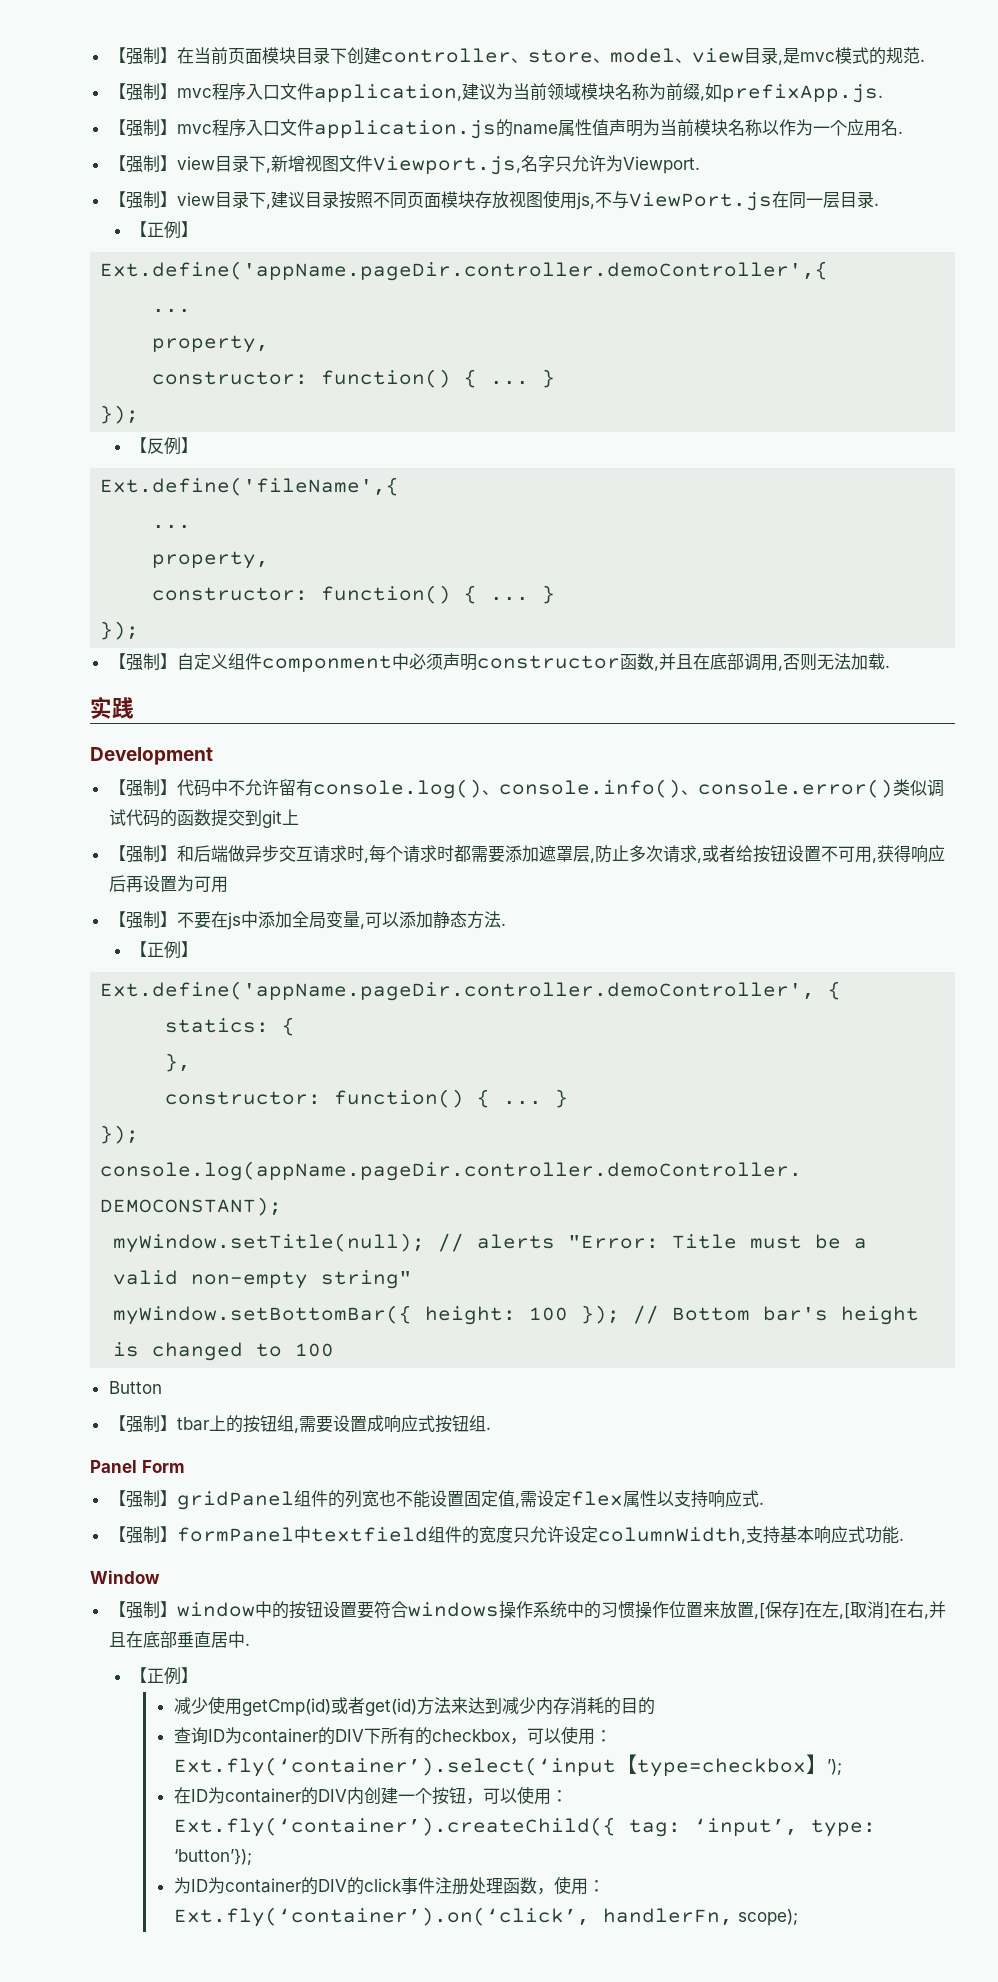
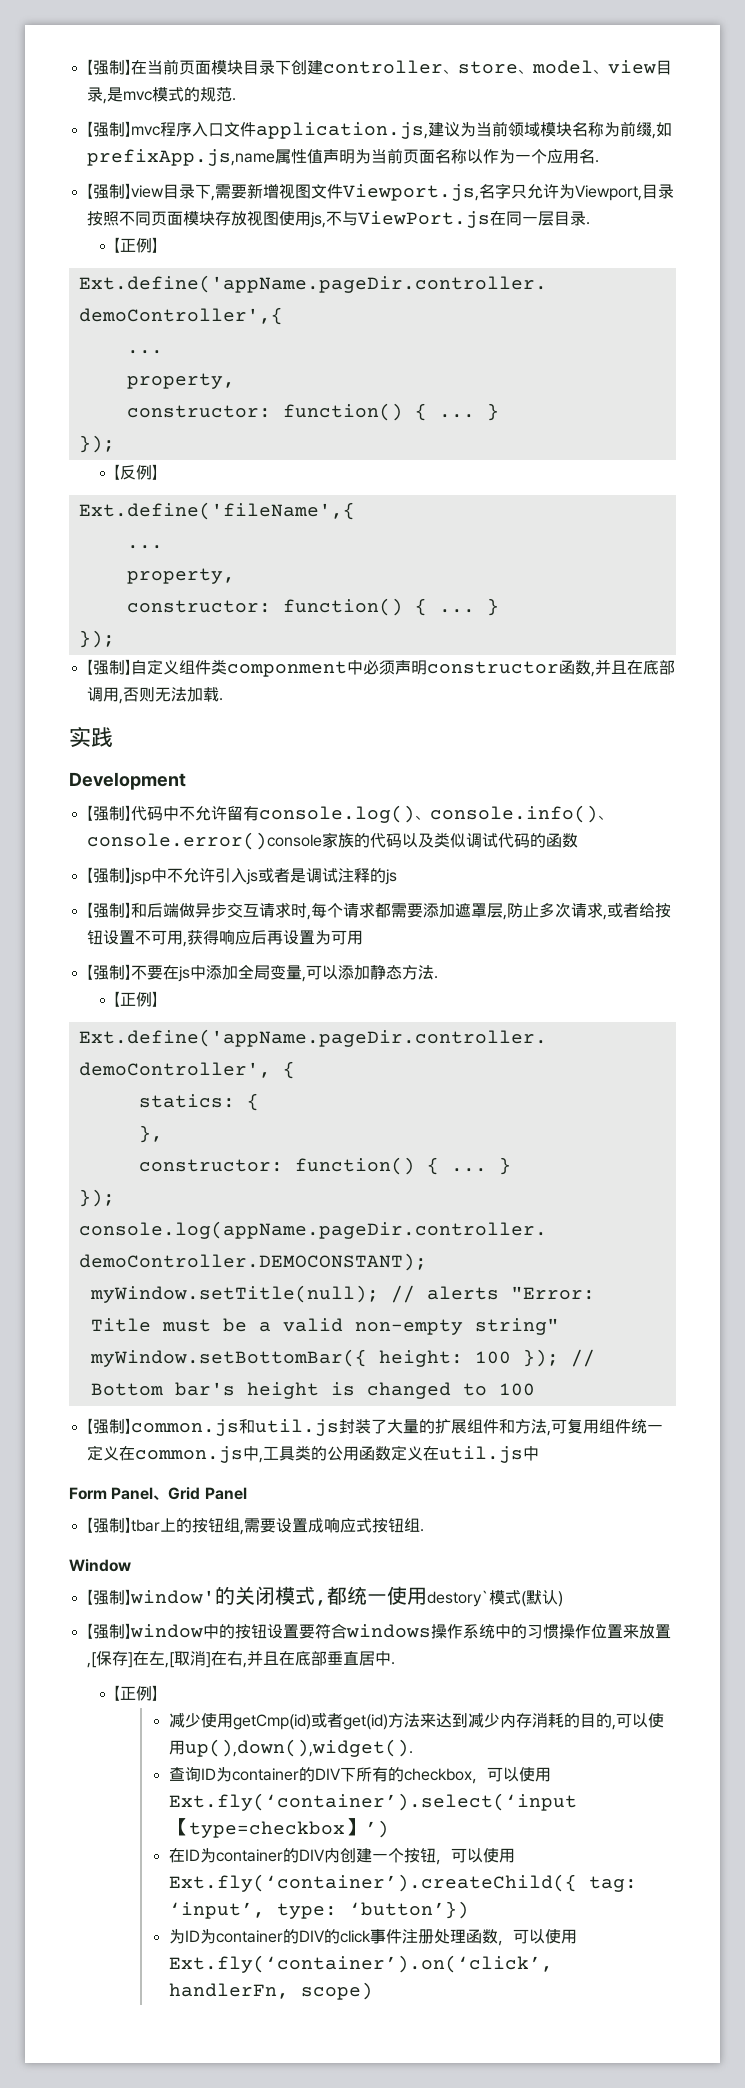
- 【强制】mvc程序入口文件application,建议为当前领域模块名称为前缀,如prefixApp.js.
- 【强制】mvc程序入口文件application.js的name属性值声明为当前模块名称以作为一个应用名.
+ 【强制】mvc程序入口文件application.js,建议为当前领域模块名称为前缀,如prefixApp.js,name属性值声明为当前页面名称以作为一个应用名.
- 【强制】view目录下,新增视图文件Viewport.js,名字只允许为Viewport.
- 【强制】view目录下,建议目录按照不同页面模块存放视图使用js,不与ViewPort.js在同一层目录.
+ 【强制】view目录下,需要新增视图文件Viewport.js,名字只允许为Viewport,目录按照不同页面模块存放视图使用js,不与ViewPort.js在同一层目录.
- 【强制】自定义组件componment中必须声明constructor函数,并且在底部调用,否则无法加载.
+ 【强制】自定义组件类componment中必须声明constructor函数,并且在底部调用,否则无法加载.
- 【强制】代码中不允许留有console.log()、console.info()、console.error()类似调试代码的函数提交到git上
+ 【强制】代码中不允许留有console.log()、console.info()、console.error()console家族的代码以及类似调试代码的函数
+ 【强制】jsp中不允许引入js或者是调试注释的js
- 【强制】和后端做异步交互请求时,每个请求时都需要添加遮罩层,防止多次请求,或者给按钮设置不可用,获得响应后再设置为可用
+ 【强制】和后端做异步交互请求时,每个请求都需要添加遮罩层,防止多次请求,或者给按钮设置不可用,获得响应后再设置为可用
- Button
+ 【强制】common.js和util.js封装了大量的扩展组件和方法,可复用组件统一定义在common.js中,工具类的公用函数定义在util.js中
+ Form Panel、Grid Panel
- Panel Form
- 【强制】gridPanel组件的列宽也不能设置固定值,需设定flex属性以支持响应式.
- 【强制】formPanel中textfield组件的宽度只允许设定columnWidth,支持基本响应式功能.
  Window
+ 【强制】window'的关闭模式,都统一使用destory`模式(默认)
- 减少使用getCmp(id)或者get(id)方法来达到减少内存消耗的目的
+ 减少使用getCmp(id)或者get(id)方法来达到减少内存消耗的目的,可以使用up(),down(),widget().
- 查询ID为container的DIV下所有的checkbox，可以使用：Ext.fly(‘container’).select(‘input【type=checkbox】’);
+ 查询ID为container的DIV下所有的checkbox，可以使用Ext.fly(‘container’).select(‘input【type=checkbox】’)
- 在ID为container的DIV内创建一个按钮，可以使用：Ext.fly(‘container’).createChild({ tag: ‘input’, type: ‘button’});
+ 在ID为container的DIV内创建一个按钮，可以使用Ext.fly(‘container’).createChild({ tag: ‘input’, type: ‘button’})
- 为ID为container的DIV的click事件注册处理函数，使用：Ext.fly(‘container’).on(‘click’, handlerFn, scope);
+ 为ID为container的DIV的click事件注册处理函数，可以使用Ext.fly(‘container’).on(‘click’, handlerFn, scope)

